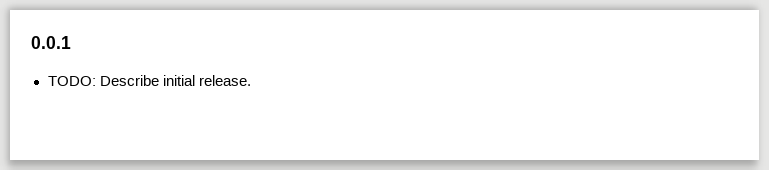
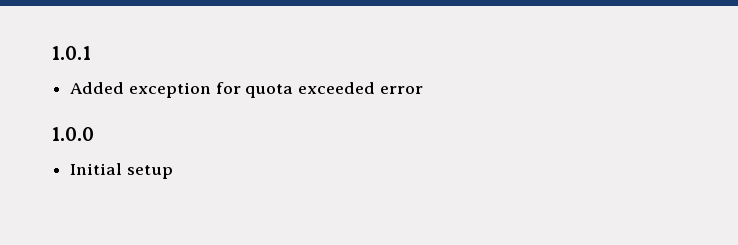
- 0.0.1
- TODO: Describe initial release.
+ 1.0.1
+ Added exception for quota exceeded error
+ 1.0.0
+ Initial setup

